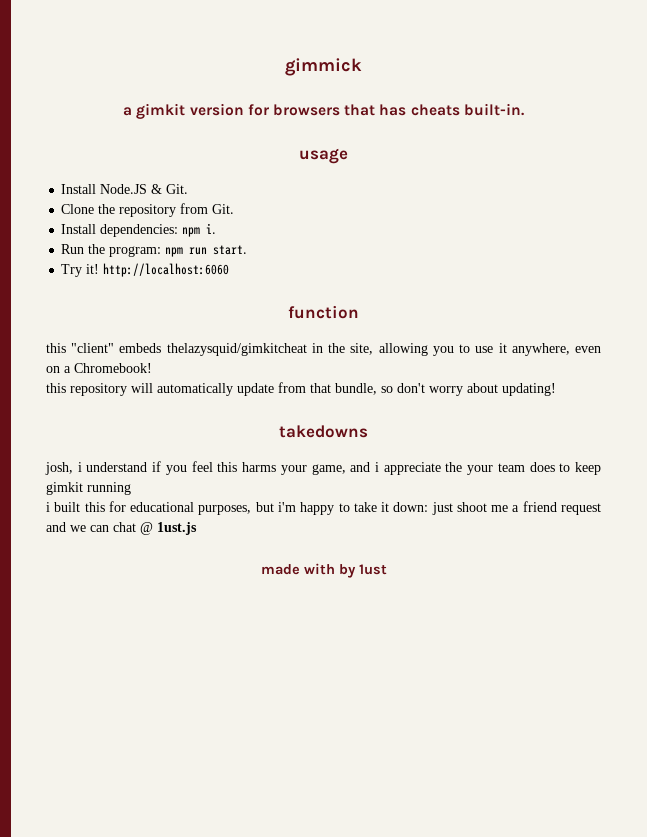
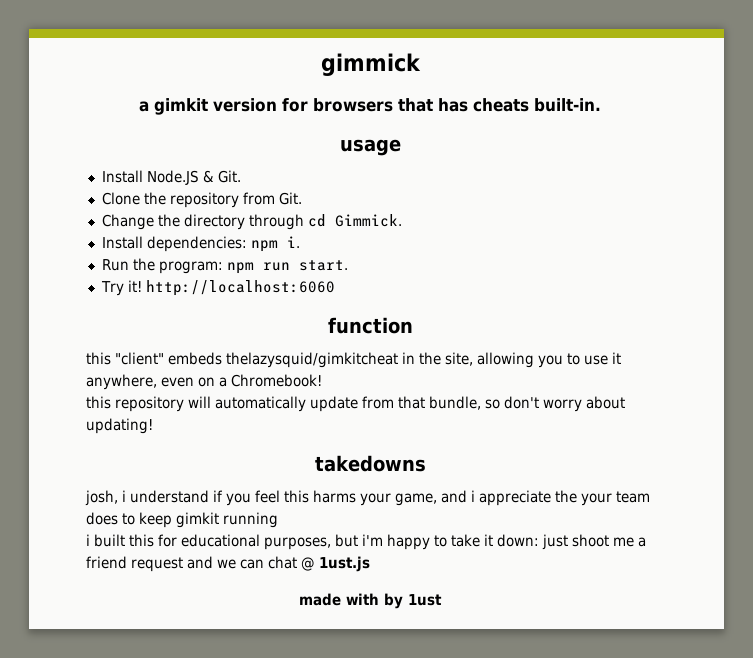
+ Change the directory through cd Gimmick.

